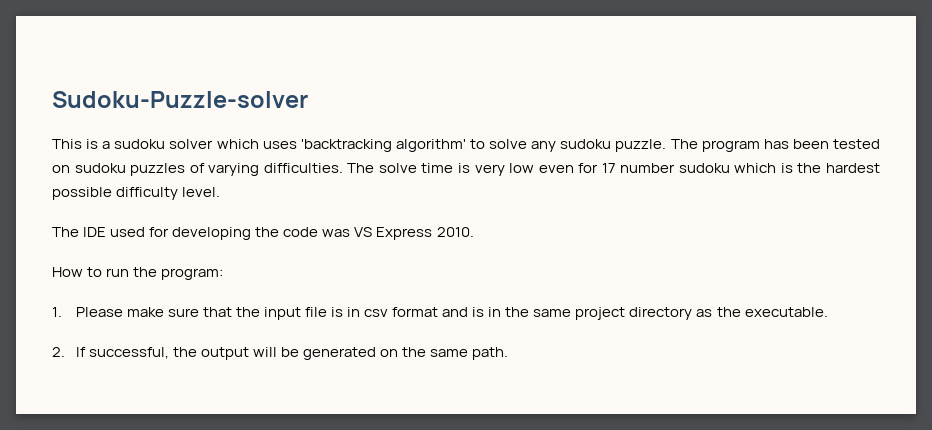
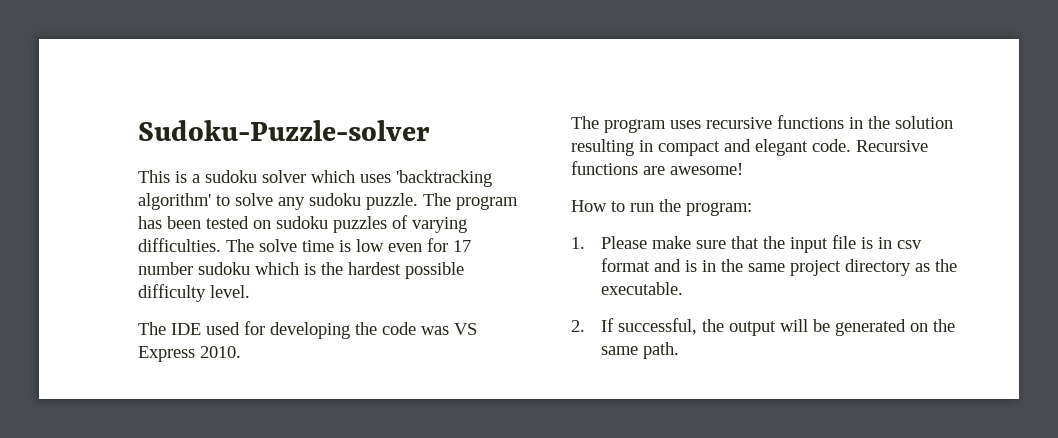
- The solve time is very low even for 17 number sudoku which is the hardest possible difficulty level.
+ The solve time is low even for 17 number sudoku which is the hardest possible difficulty level.
+ The program uses recursive functions in the solution resulting in compact and elegant code. Recursive functions are awesome!

